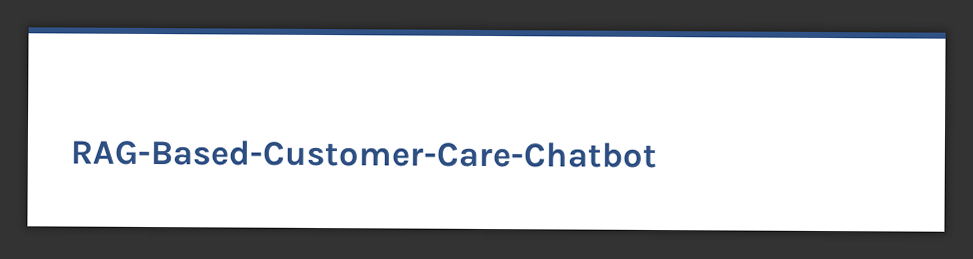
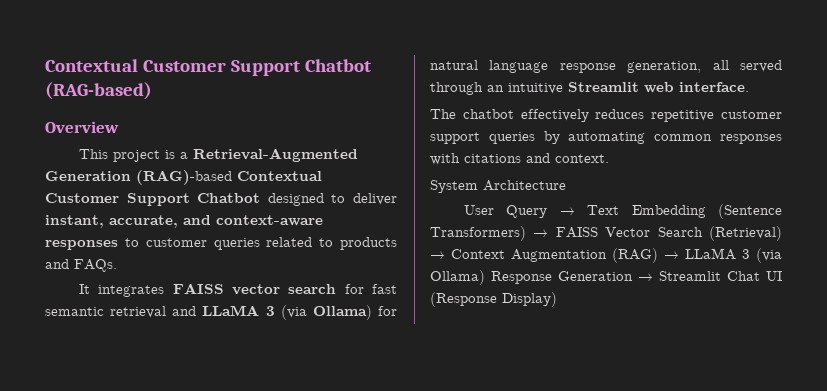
- RAG-Based-Customer-Care-Chatbot
+ Contextual Customer Support Chatbot (RAG-based)
+ Overview
+ This project is a Retrieval-Augmented Generation (RAG)-based Contextual Customer Support Chatbot designed to deliver instant, accurate, and context-aware responses to customer queries related to products and FAQs.
+ It integrates FAISS vector search for fast semantic retrieval and LLaMA 3 (via Ollama) for natural language response generation, all served through an intuitive Streamlit web interface.
+ The chatbot effectively reduces repetitive customer support queries by automating common responses with citations and context.
+ System Architecture
+ User Query → Text Embedding (Sentence Transformers) → FAISS Vector Search (Retrieval) → Context Augmentation (RAG) → LLaMA 3 (via Ollama) Response Generation → Streamlit Chat UI (Response Display)

